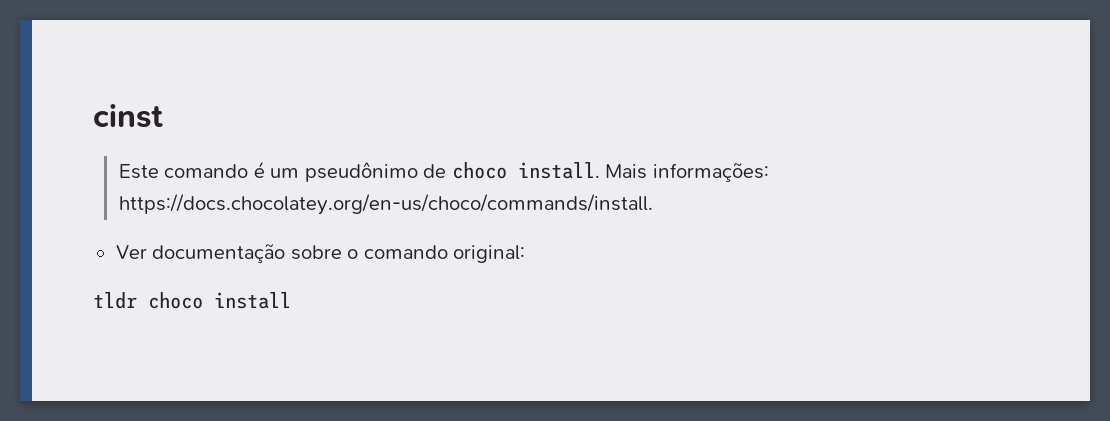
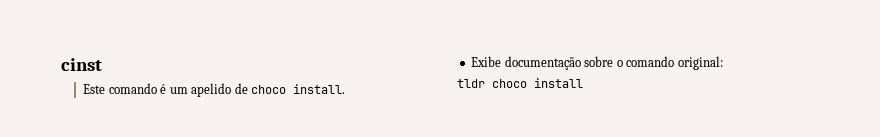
- Este comando é um pseudônimo de choco install. Mais informações: https://docs.chocolatey.org/en-us/choco/commands/install.
- Ver documentação sobre o comando original:
+ Este comando é um apelido de choco install.
+ Exibe documentação sobre o comando original:

